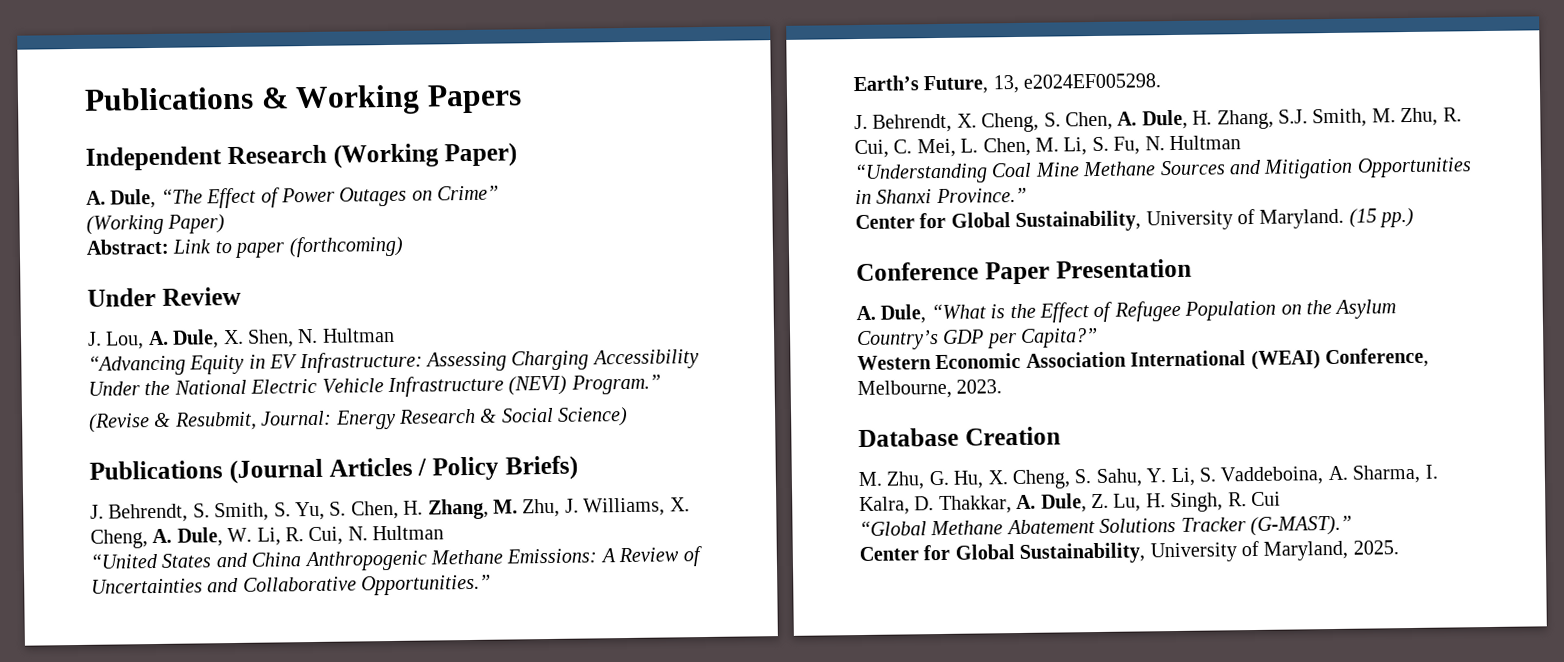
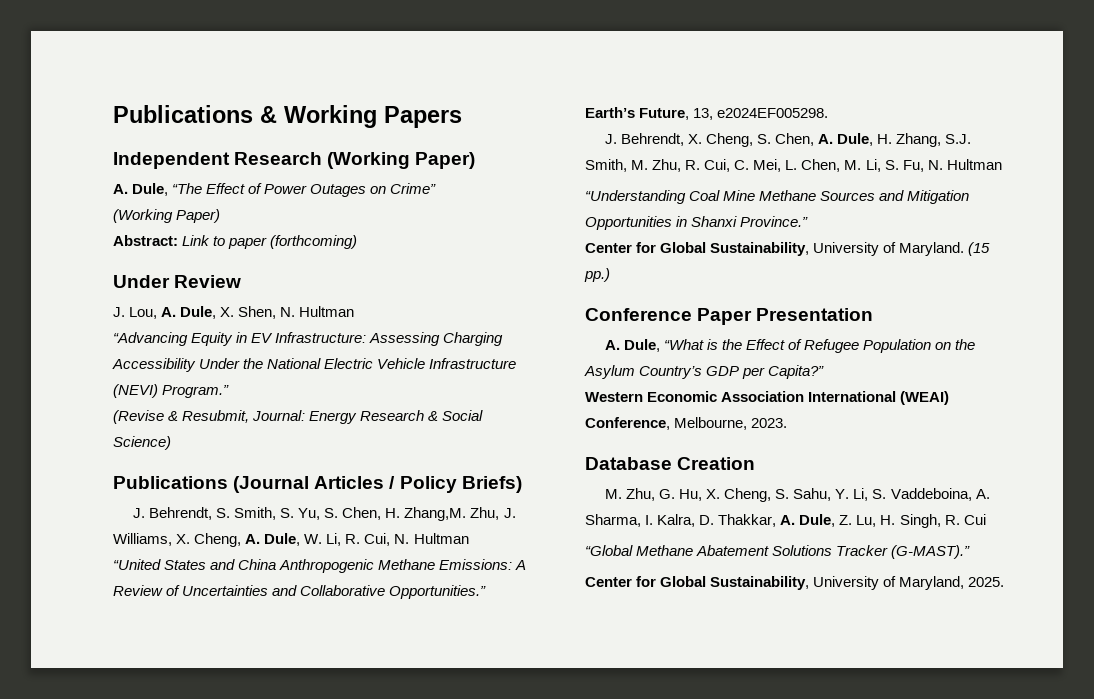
- J. Behrendt, S. Smith, S. Yu, S. Chen, H. Zhang, M. Zhu, J. Williams, X. Cheng, A. Dule, W. Li, R. Cui, N. Hultman
+ J. Behrendt, S. Smith, S. Yu, S. Chen, H. Zhang,M. Zhu, J. Williams, X. Cheng, A. Dule, W. Li, R. Cui, N. Hultman

